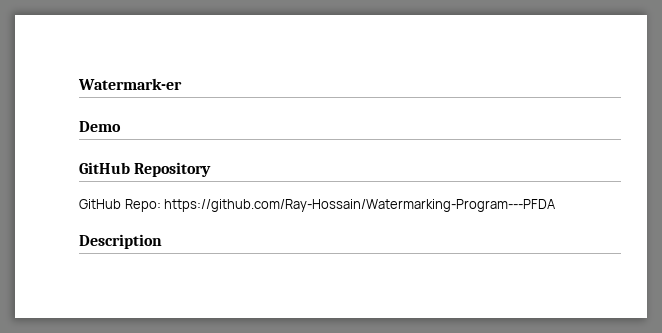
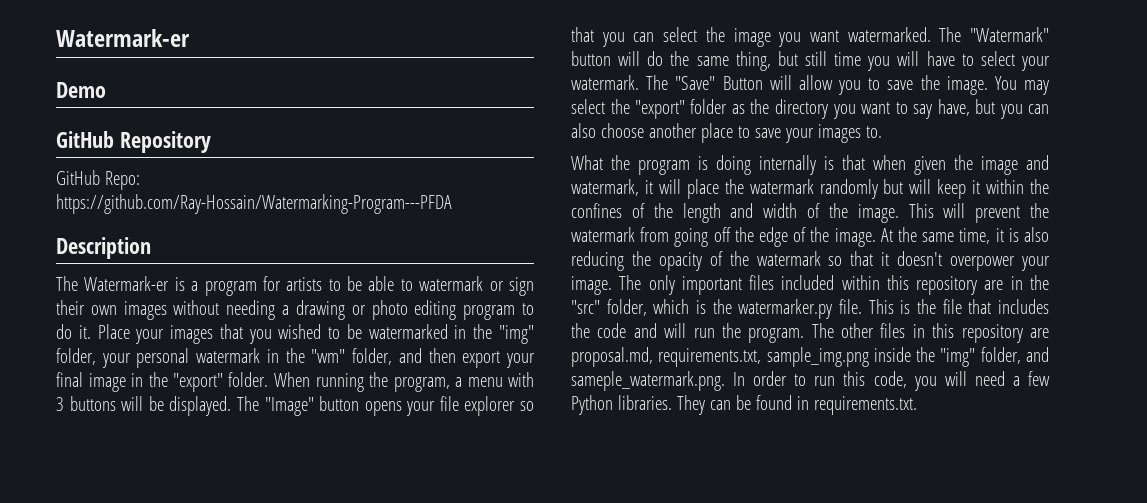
+ The Watermark-er is a program for artists to be able to watermark or sign their own images without needing a drawing or photo editing program to do it. Place your images that you wished to be watermarked in the "img" folder, your personal watermark in the "wm" folder, and then export your final image in the "export" folder. When running the program, a menu with 3 buttons will be displayed. The "Image" button opens your file explorer so that you can select the image you want watermarked. The "Watermark" button will do the same thing, but still time you will have to select your watermark. The "Save" Button will allow you to save the image. You may select the "export" folder as the directory you want to say have, but you can also choose another place to save your images to.
+ What the program is doing internally is that when given the image and watermark, it will place the watermark randomly but will keep it within the confines of the length and width of the image. This will prevent the watermark from going off the edge of the image. At the same time, it is also reducing the opacity of the watermark so that it doesn't overpower your image. The only important files included within this repository are in the "src" folder, which is the watermarker.py file. This is the file that includes the code and will run the program. The other files in this repository are proposal.md, requirements.txt, sample_img.png inside the "img" folder, and sameple_watermark.png. In order to run this code, you will need a few Python libraries. They can be found in requirements.txt.

